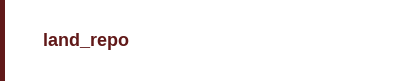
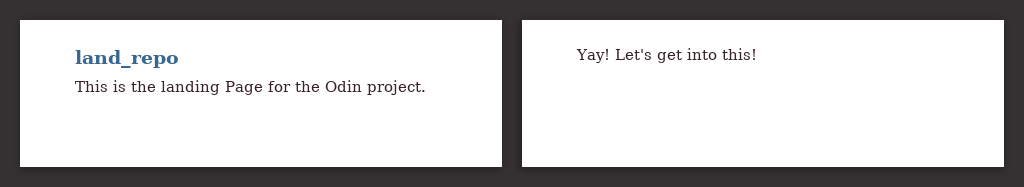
+ This is the landing Page for the Odin project. Yay! Let's get into this!

